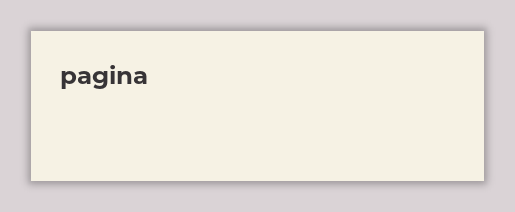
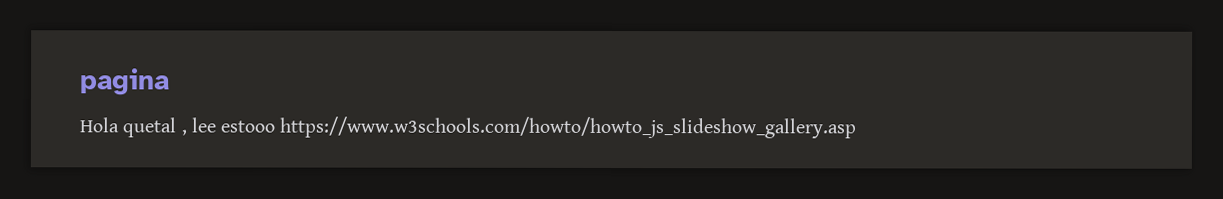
+ Hola quetal , lee estooo https://www.w3schools.com/howto/howto_js_slideshow_gallery.asp

